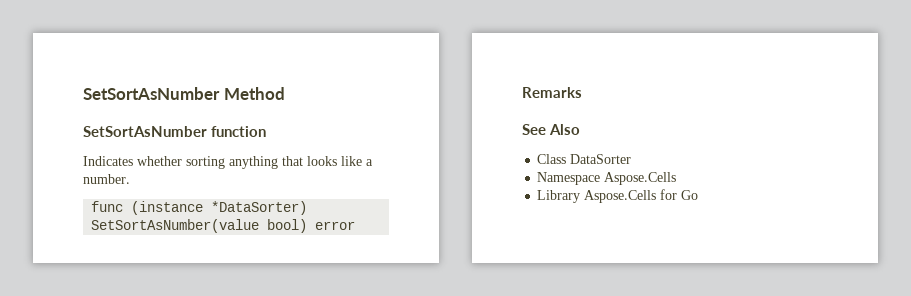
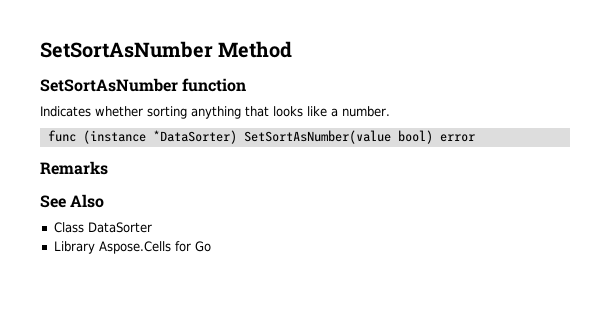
- Namespace Aspose.Cells

